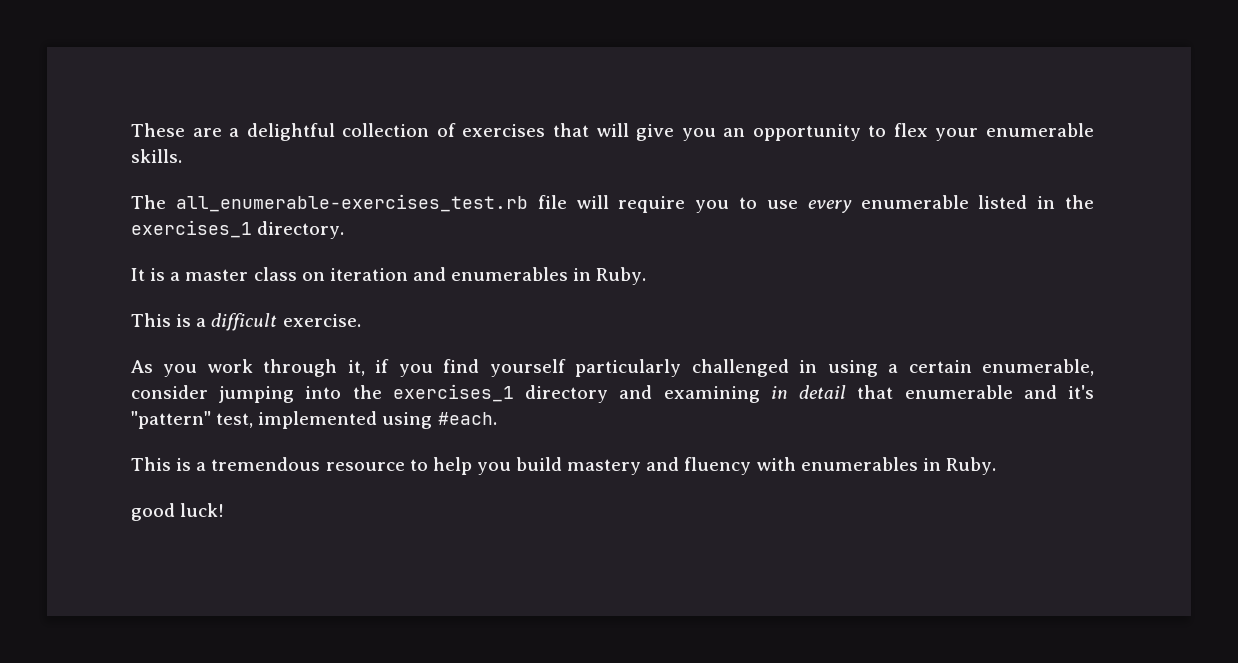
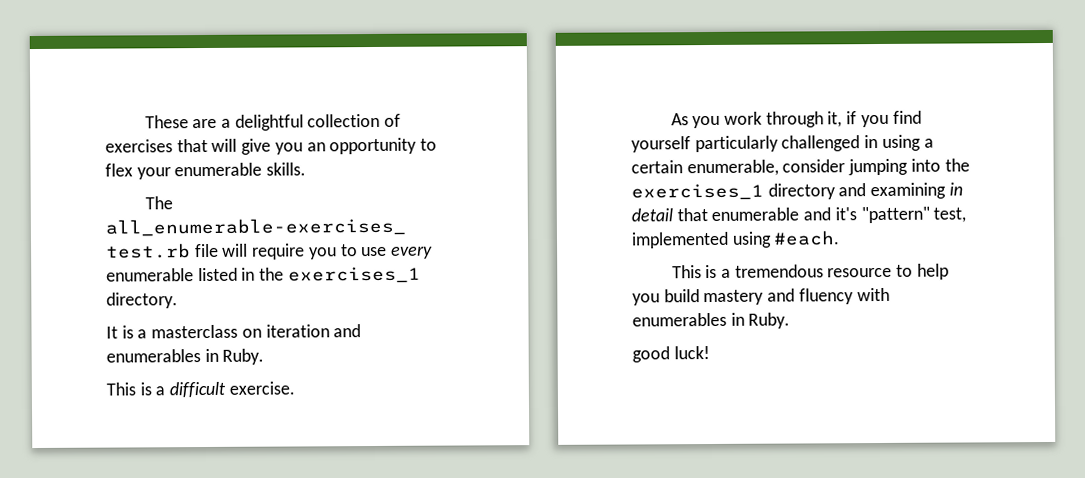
- It is a master class on iteration and enumerables in Ruby.
+ It is a masterclass on iteration and enumerables in Ruby.

